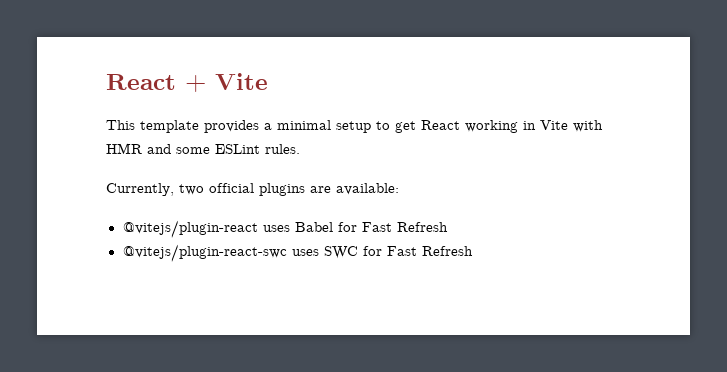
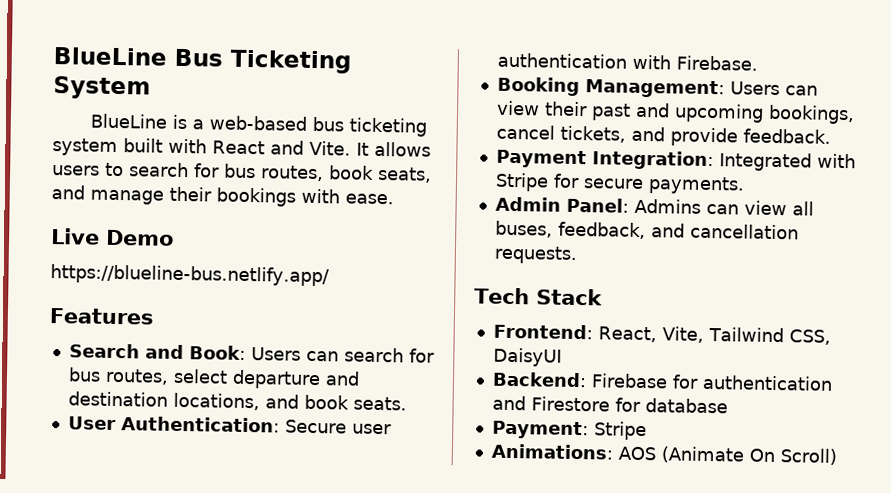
- React + Vite
- This template provides a minimal setup to get React working in Vite with HMR and some ESLint rules.
- Currently, two official plugins are available:
- @vitejs/plugin-react uses Babel for Fast Refresh
- @vitejs/plugin-react-swc uses SWC for Fast Refresh
+ BlueLine Bus Ticketing System
+ BlueLine is a web-based bus ticketing system built with React and Vite. It allows users to search for bus routes, book seats, and manage their bookings with ease.
+ Live Demo
+ https://blueline-bus.netlify.app/
+ Features
+ Search and Book: Users can search for bus routes, select departure and destination locations, and book seats.
+ User Authentication: Secure user authentication with Firebase.
+ Booking Management: Users can view their past and upcoming bookings, cancel tickets, and provide feedback.
+ Payment Integration: Integrated with Stripe for secure payments.
+ Admin Panel: Admins can view all buses, feedback, and cancellation requests.
+ Tech Stack
+ Frontend: React, Vite, Tailwind CSS, DaisyUI
+ Backend: Firebase for authentication and Firestore for database
+ Payment: Stripe
+ Animations: AOS (Animate On Scroll)

